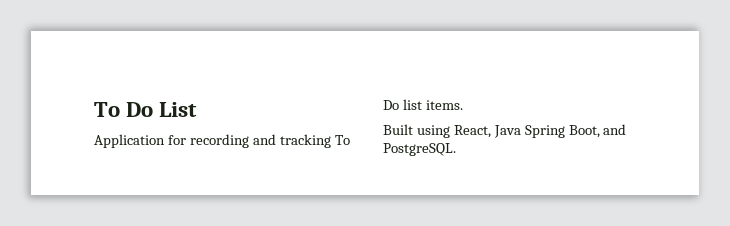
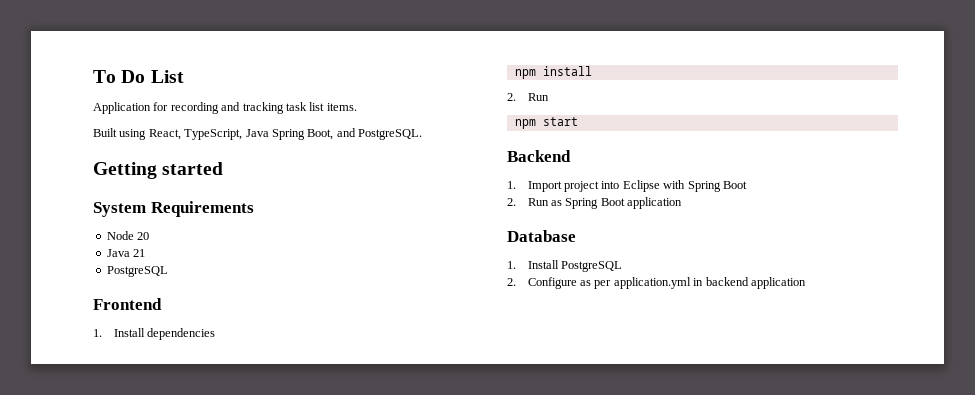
- Application for recording and tracking To Do list items.
+ Application for recording and tracking task list items.
- Built using React, Java Spring Boot, and PostgreSQL.
+ Built using React, TypeScript, Java Spring Boot, and PostgreSQL.
+ Getting started
+ System Requirements
+ Node 20
+ Java 21
+ PostgreSQL
+ Frontend
+ 1. Install dependencies
+ npm install
+ 2. Run
+ npm start
+ Backend
+ 1. Import project into Eclipse with Spring Boot
+ 2. Run as Spring Boot application
+ Database
+ 1. Install PostgreSQL
+ 2. Configure as per application.yml in backend application

